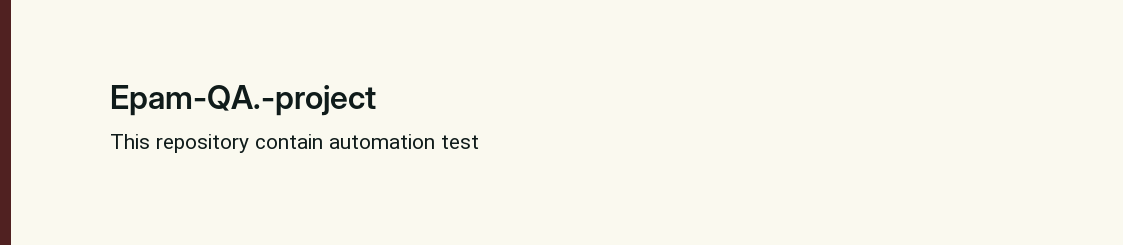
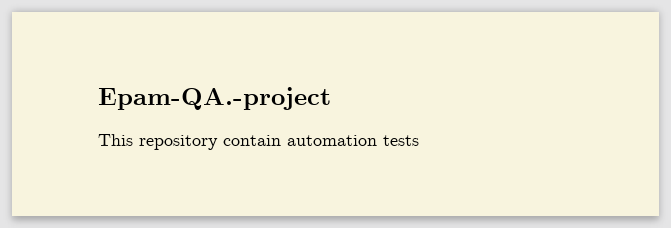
- This repository contain automation test
+ This repository contain automation tests

